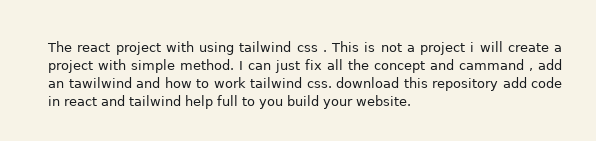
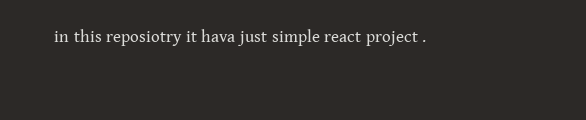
- The react project with using tailwind css . This is not a project i will create a project with simple method. I can just fix all the concept and cammand , add an tawilwind and how to work tailwind css. download this repository add code in react and tailwind help full to you build your website.
+ in this reposiotry it hava just simple react project .

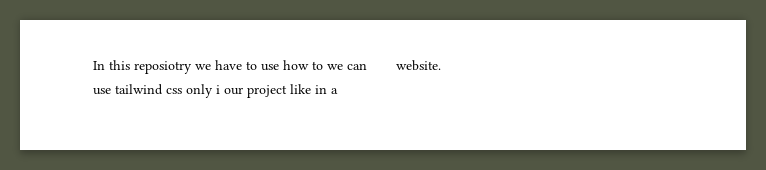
- in this reposiotry it hava just simple react project .
+ In this reposiotry we have to use how to we can use tailwind css only i our project like in a website.

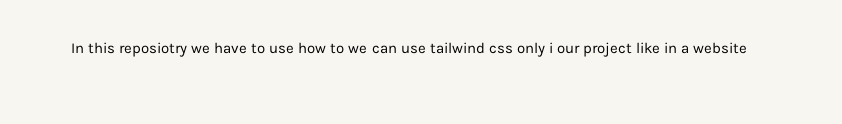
- In this reposiotry we have to use how to we can use tailwind css only i our project like in a website.
+ In this reposiotry we have to use how to we can use tailwind css only i our project like in a website

